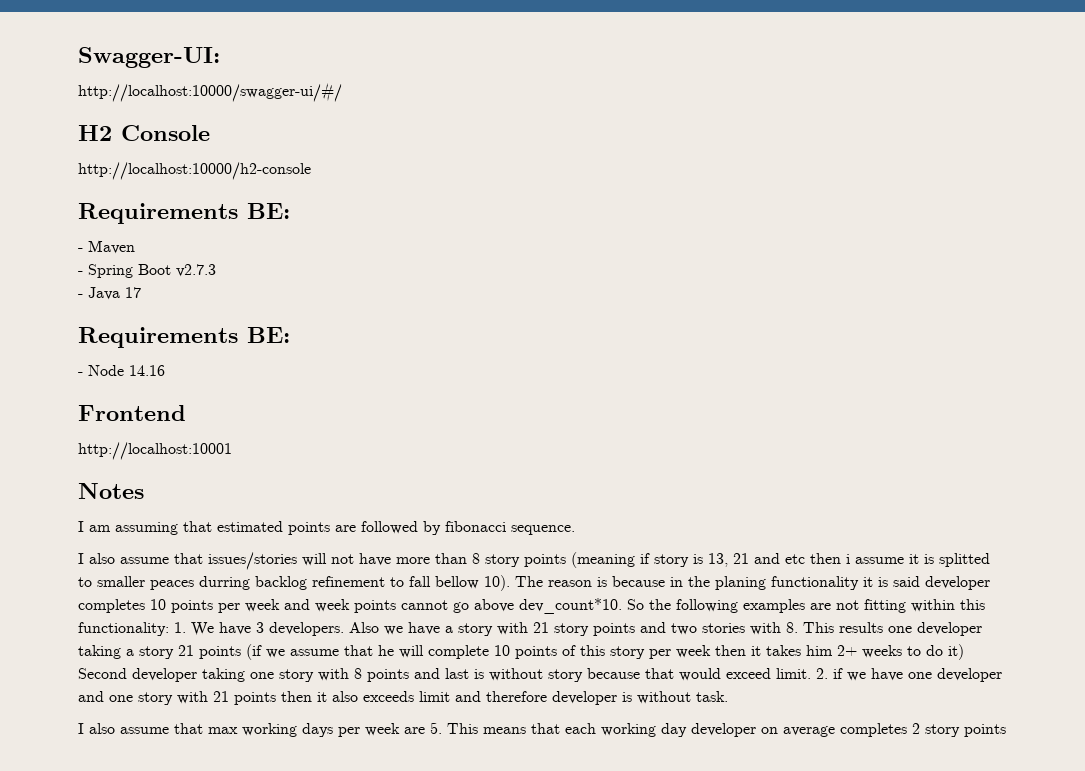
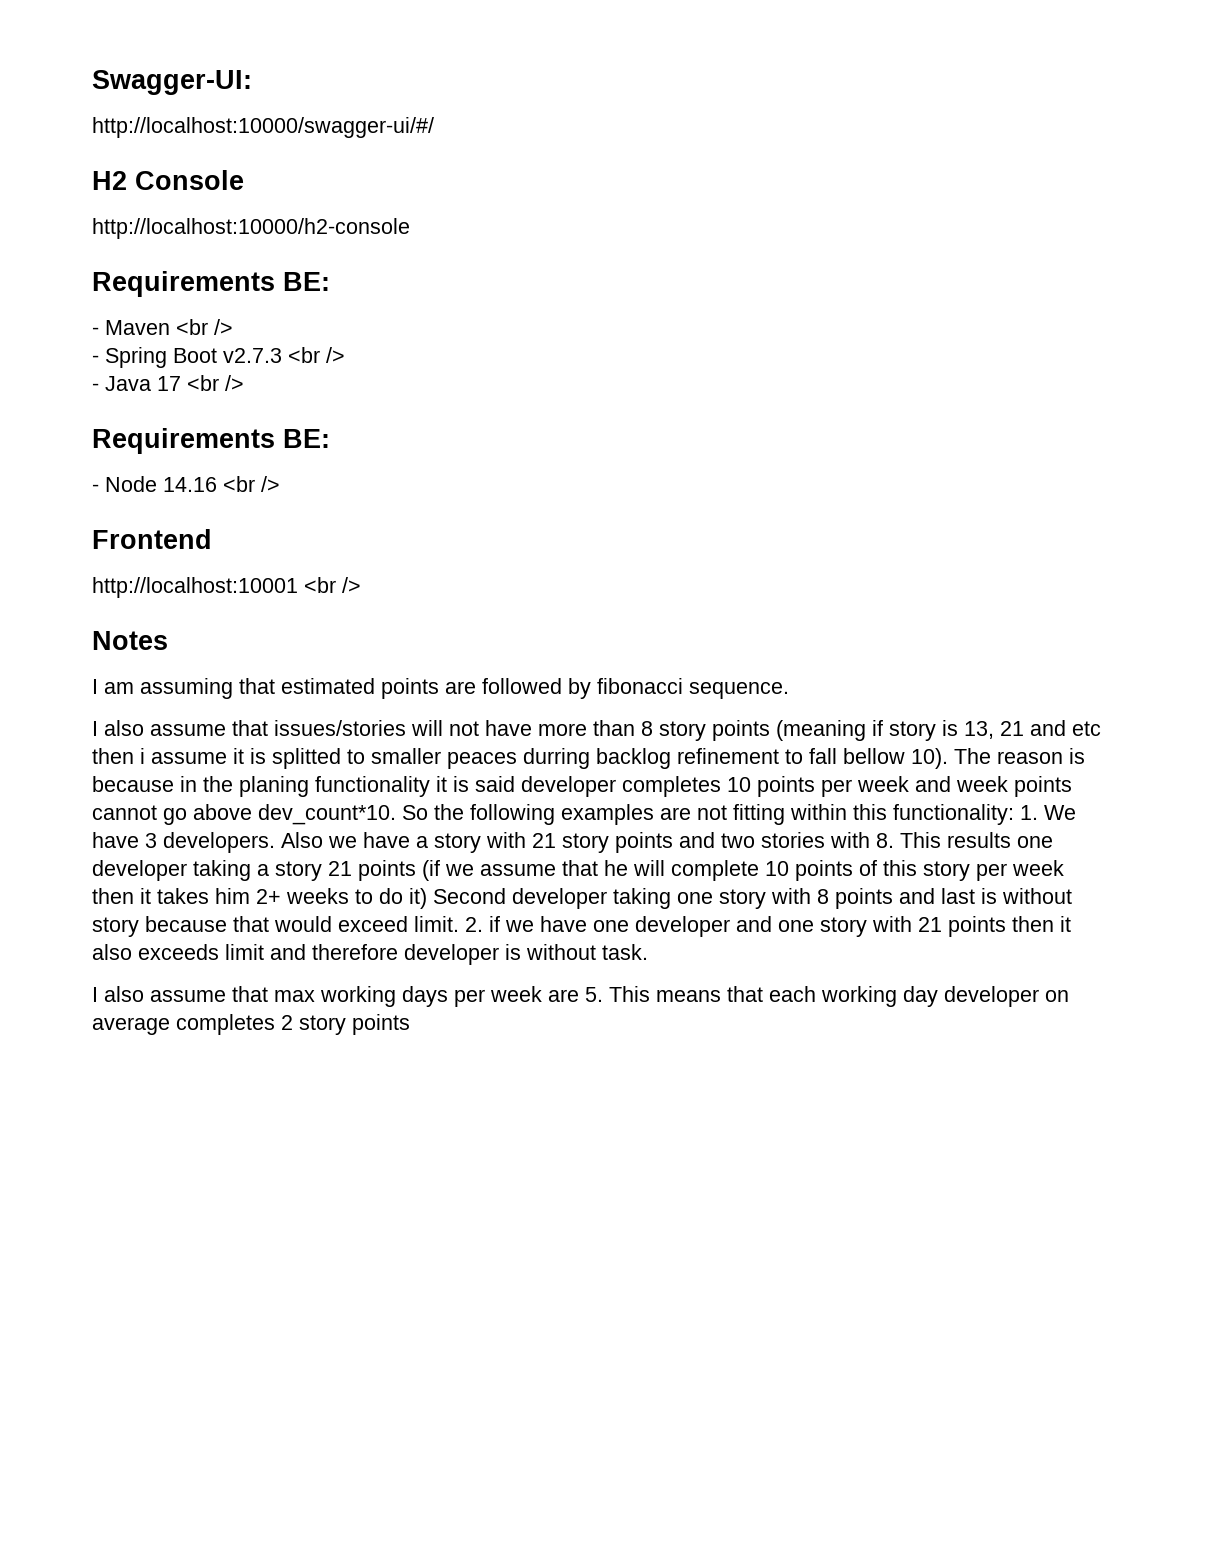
- - Maven
+ - Maven <br />
- - Spring Boot v2.7.3
+ - Spring Boot v2.7.3 <br />
- - Java 17
+ - Java 17 <br />
- - Node 14.16
+ - Node 14.16 <br />
- http://localhost:10001
+ http://localhost:10001 <br />

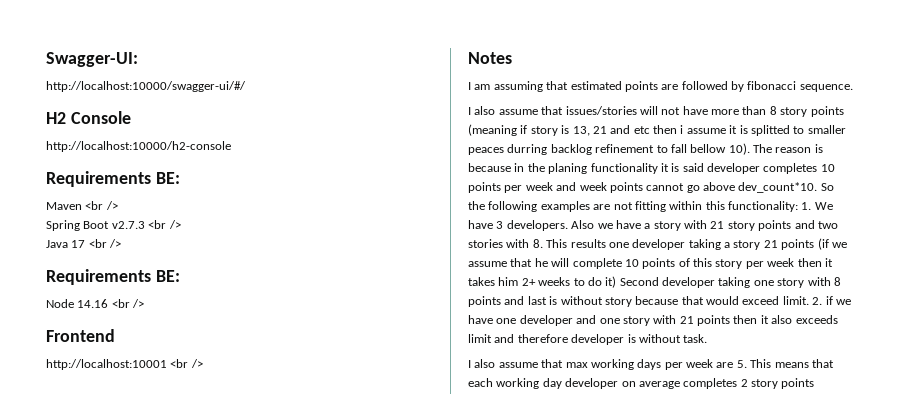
- - Maven <br />
+ Maven <br />
- - Spring Boot v2.7.3 <br />
+ Spring Boot v2.7.3 <br />
- - Java 17 <br />
+ Java 17 <br />
- - Node 14.16 <br />
+ Node 14.16 <br />

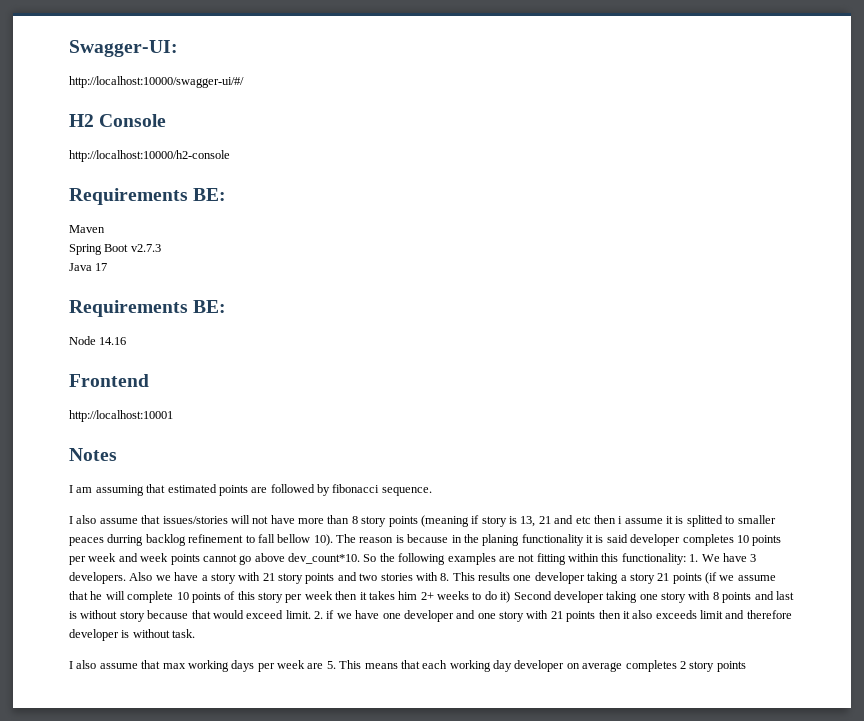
- Maven <br />
+ Maven
- Spring Boot v2.7.3 <br />
+ Spring Boot v2.7.3
- Java 17 <br />
+ Java 17
- Node 14.16 <br />
+ Node 14.16
- http://localhost:10001 <br />
+ http://localhost:10001

